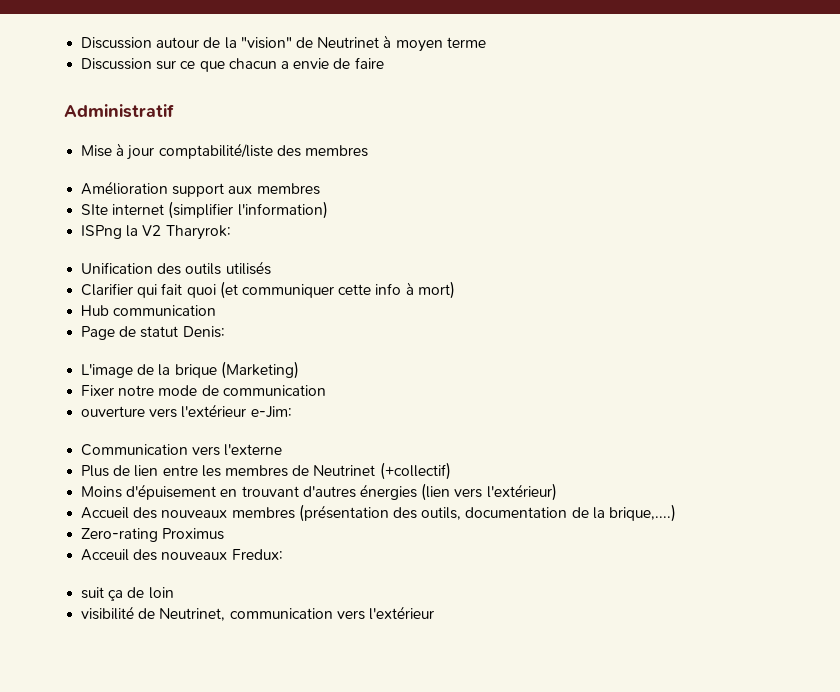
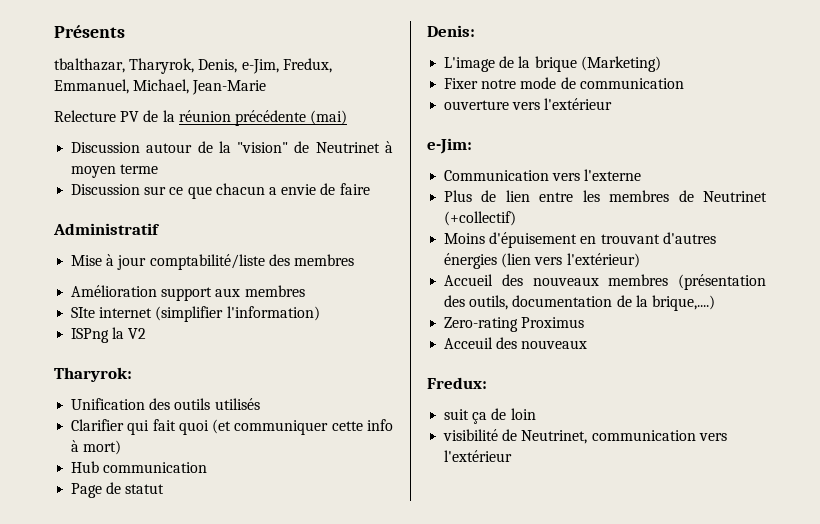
+ Présents
+ tbalthazar, Tharyrok, Denis, e-Jim, Fredux, Emmanuel, Michael, Jean-Marie
+ Relecture PV de la réunion précédente (mai)
- ISPng la V2 Tharyrok:
+ ISPng la V2
+ Tharyrok:
- Page de statut Denis:
+ Page de statut
+ Denis:
- ouverture vers l'extérieur e-Jim:
+ ouverture vers l'extérieur
+ e-Jim:
- Acceuil des nouveaux Fredux:
+ Acceuil des nouveaux
+ Fredux:

